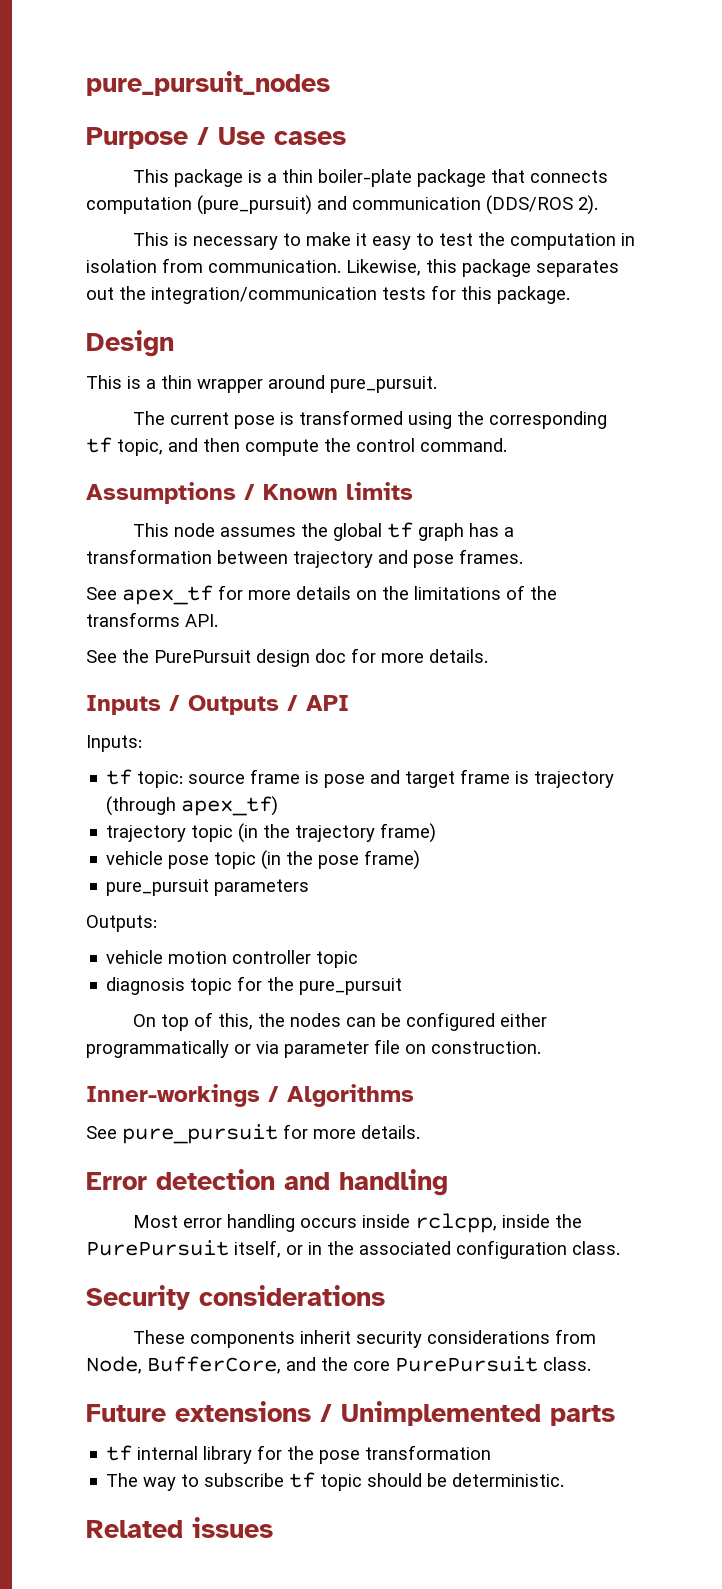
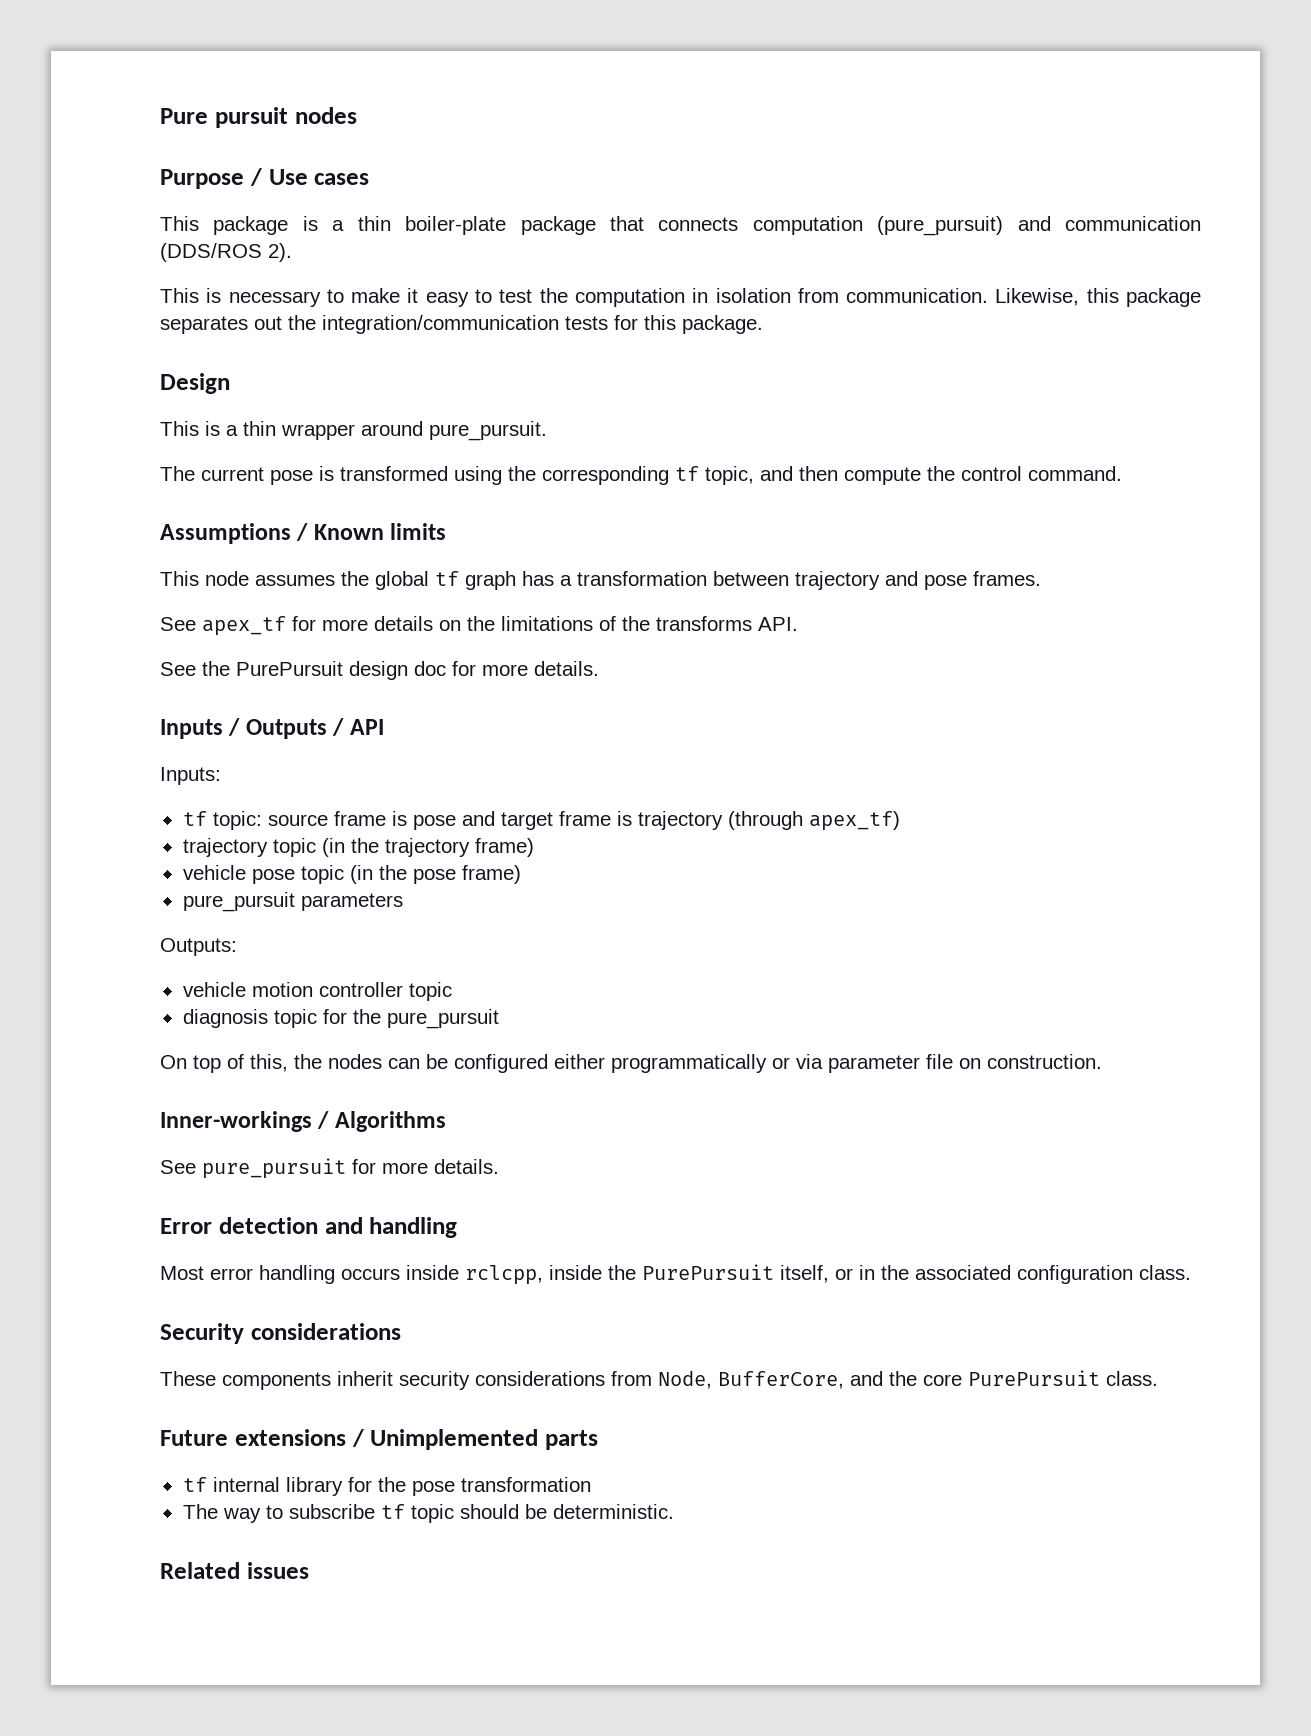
- pure_pursuit_nodes
+ Pure pursuit nodes

